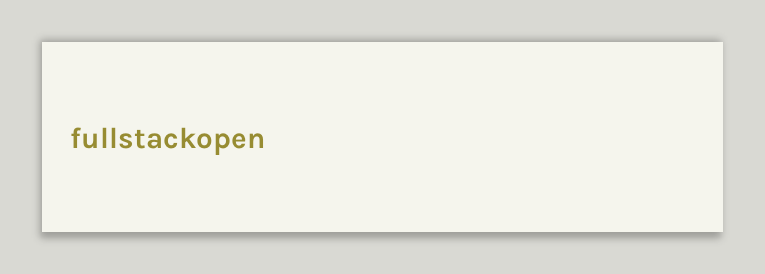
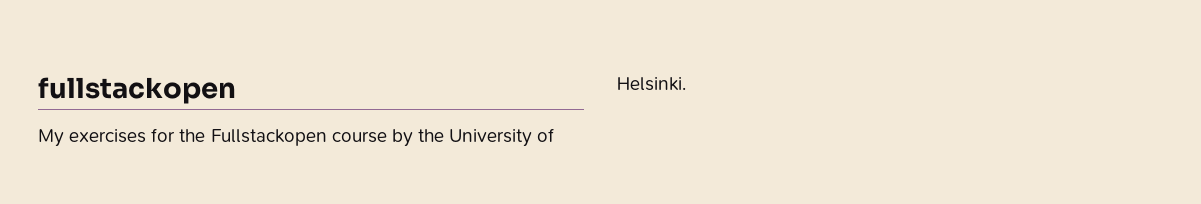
+ My exercises for the Fullstackopen course by the University of Helsinki.

